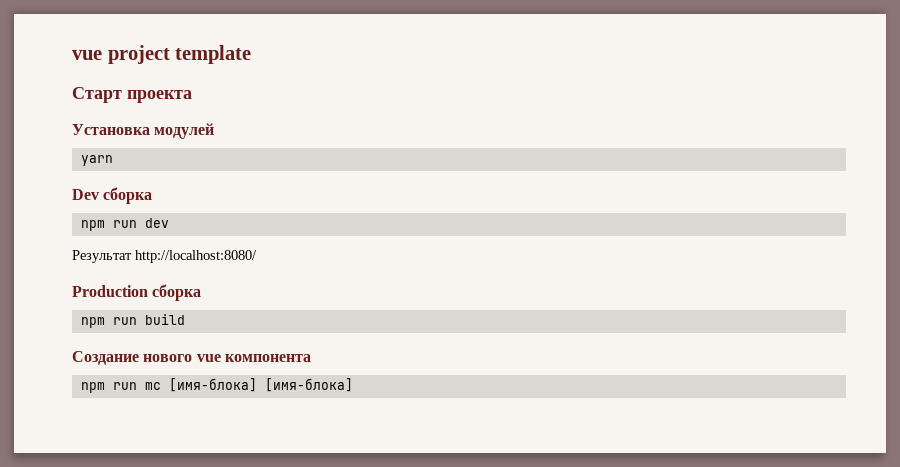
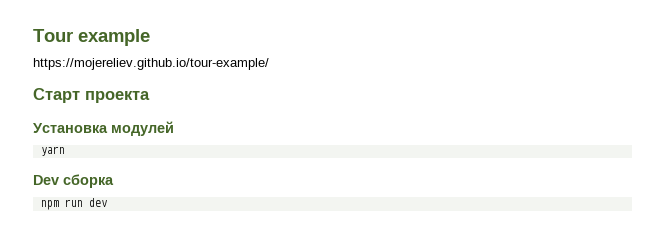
- vue project template
+ Tour example
+ https://mojereliev.github.io/tour-example/
- Результат http://localhost:8080/
- Production сборка
- npm run build
- Создание нового vue компонента
- npm run mc [имя-блока] [имя-блока]

